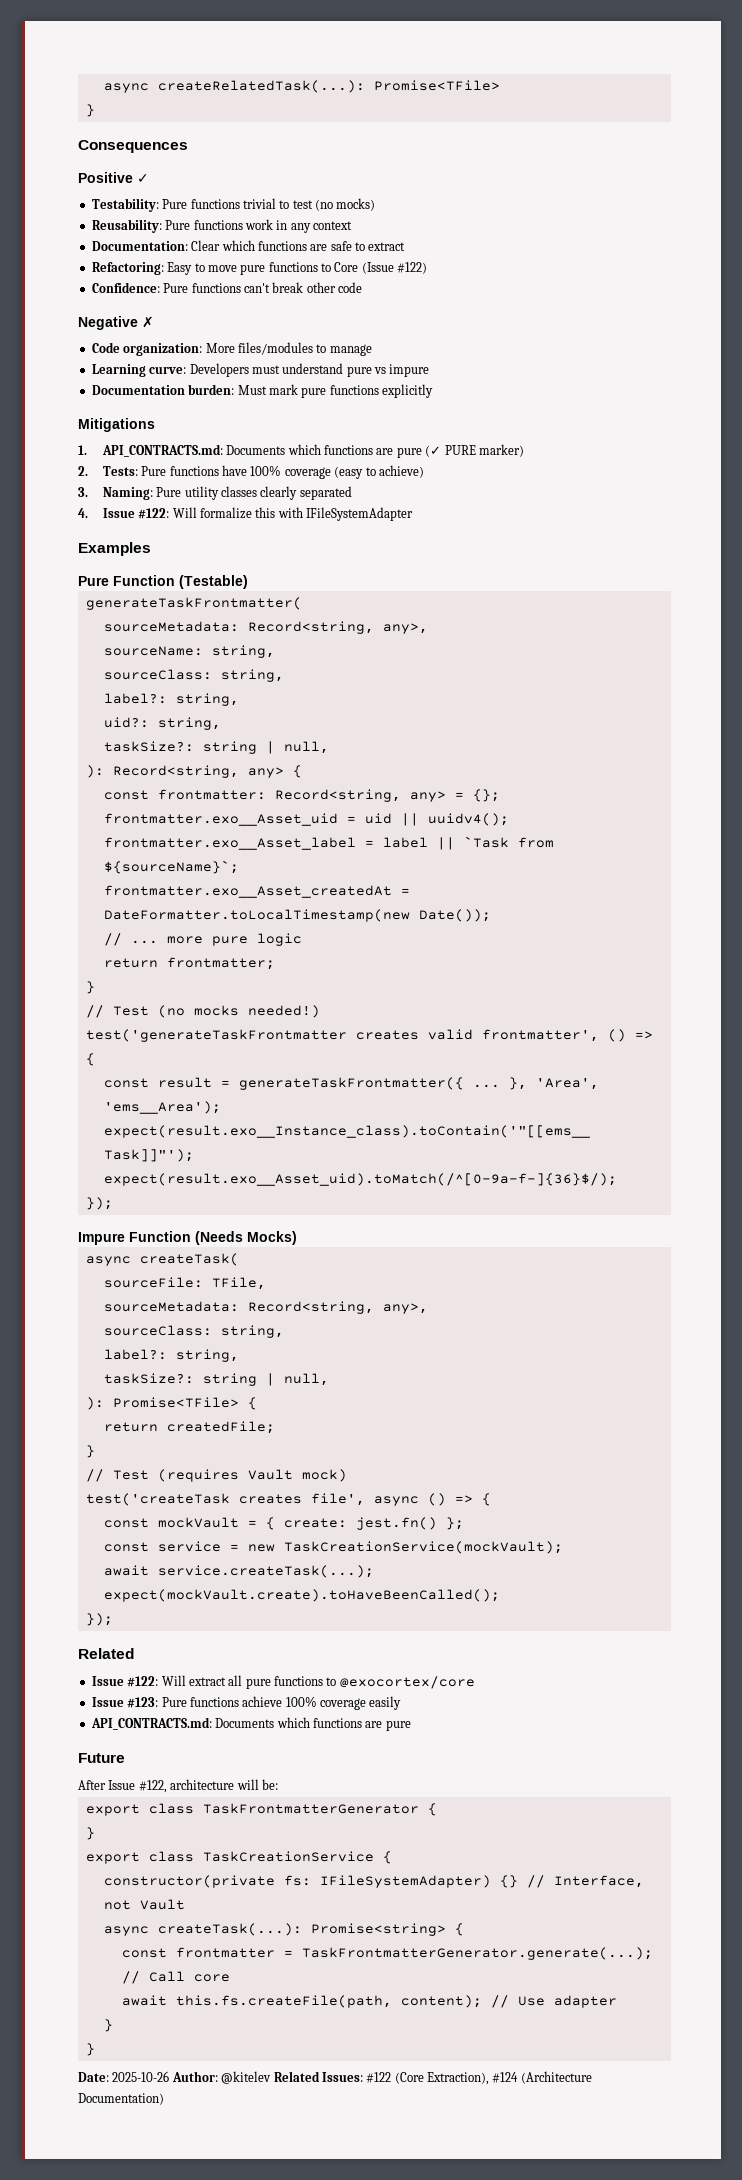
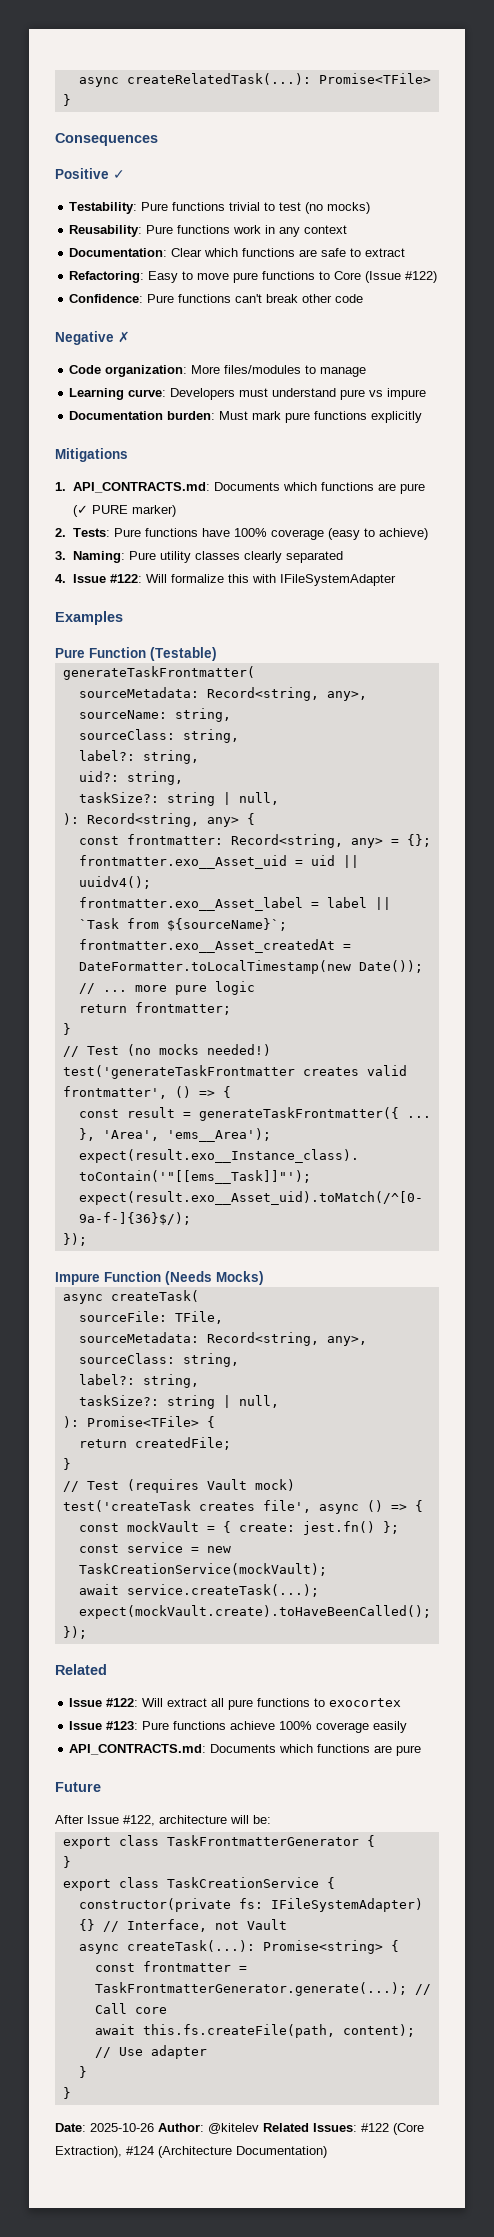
- Issue #122: Will extract all pure functions to @exocortex/core
+ Issue #122: Will extract all pure functions to exocortex

